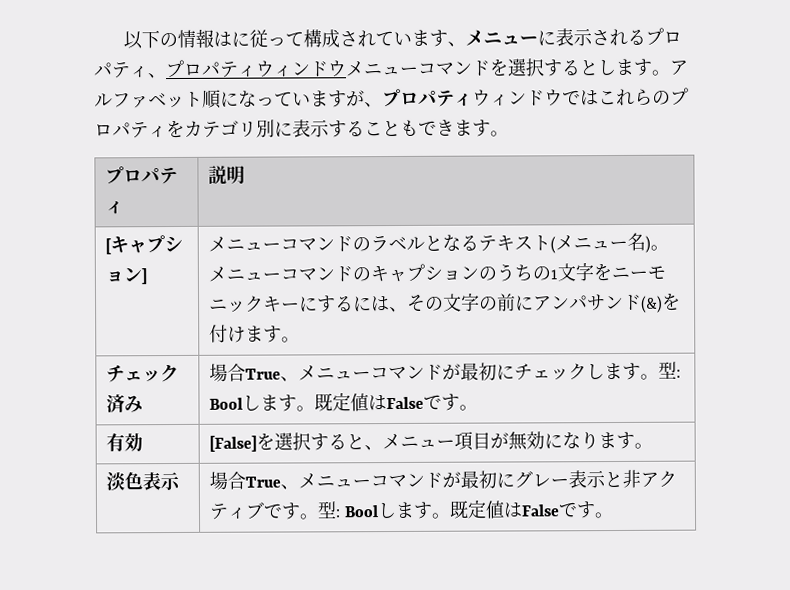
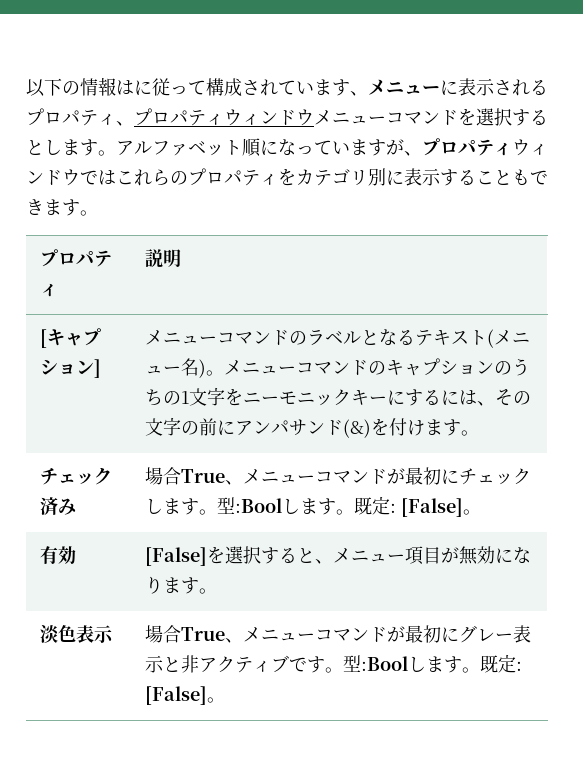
- チェック済み | 場合True、メニューコマンドが最初にチェックします。型: Boolします。既定値はFalseです。
+ チェック済み | 場合True、メニューコマンドが最初にチェックします。型:Boolします。既定: [False]。
- 淡色表示 | 場合True、メニューコマンドが最初にグレー表示と非アクティブです。型: Boolします。既定値はFalseです。
+ 淡色表示 | 場合True、メニューコマンドが最初にグレー表示と非アクティブです。型:Boolします。既定: [False]。

